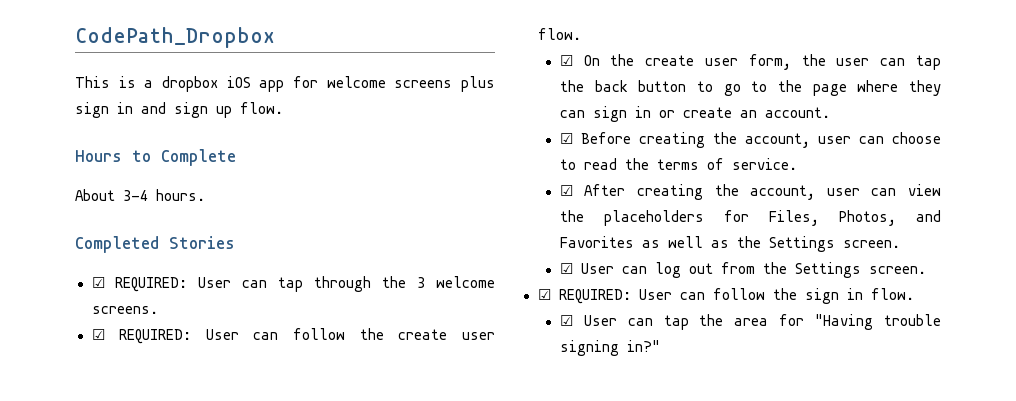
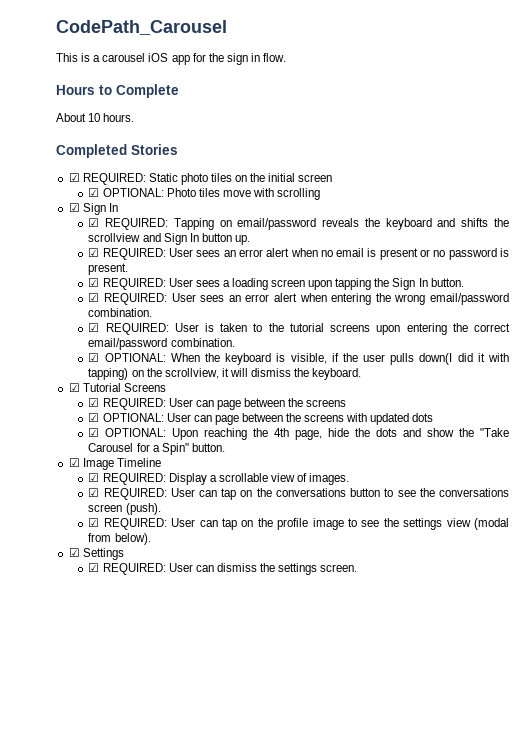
- CodePath_Dropbox
+ CodePath_Carousel
- This is a dropbox iOS app for welcome screens plus sign in and sign up flow.
+ This is a carousel iOS app for the sign in flow.
- About 3-4 hours.
+ About 10 hours.
- ☑ REQUIRED: User can tap through the 3 welcome screens.
- ☑ REQUIRED: User can follow the create user flow.
- ☑ On the create user form, the user can tap the back button to go to the page where they can sign in or create an account.
- ☑ Before creating the account, user can choose to read the terms of service.
- ☑ After creating the account, user can view the placeholders for Files, Photos, and Favorites as well as the Settings screen.
- ☑ User can log out from the Settings screen.
- ☑ REQUIRED: User can follow the sign in flow.
- ☑ User can tap the area for "Having trouble signing in?"
+ ☑ REQUIRED: Static photo tiles on the initial screen
+ ☑ OPTIONAL: Photo tiles move with scrolling
+ ☑ Sign In
+ ☑ REQUIRED: Tapping on email/password reveals the keyboard and shifts the scrollview and Sign In button up.
+ ☑ REQUIRED: User sees an error alert when no email is present or no password is present.
+ ☑ REQUIRED: User sees a loading screen upon tapping the Sign In button.
+ ☑ REQUIRED: User sees an error alert when entering the wrong email/password combination.
+ ☑ REQUIRED: User is taken to the tutorial screens upon entering the correct email/password combination.
+ ☑ OPTIONAL: When the keyboard is visible, if the user pulls down(I did it with tapping) on the scrollview, it will dismiss the keyboard.
+ ☑ Tutorial Screens
+ ☑ REQUIRED: User can page between the screens
+ ☑ OPTIONAL: User can page between the screens with updated dots
+ ☑ OPTIONAL: Upon reaching the 4th page, hide the dots and show the "Take Carousel for a Spin" button.
+ ☑ Image Timeline
+ ☑ REQUIRED: Display a scrollable view of images.
+ ☑ REQUIRED: User can tap on the conversations button to see the conversations screen (push).
+ ☑ REQUIRED: User can tap on the profile image to see the settings view (modal from below).
+ ☑ Settings
+ ☑ REQUIRED: User can dismiss the settings screen.

